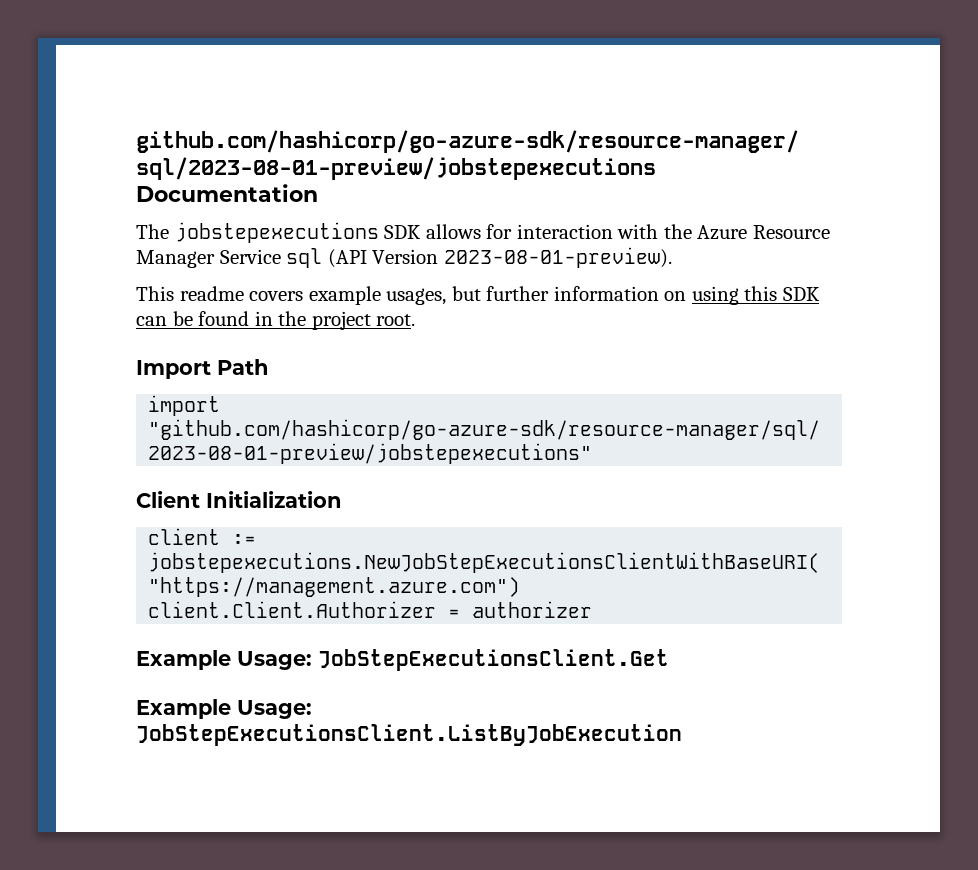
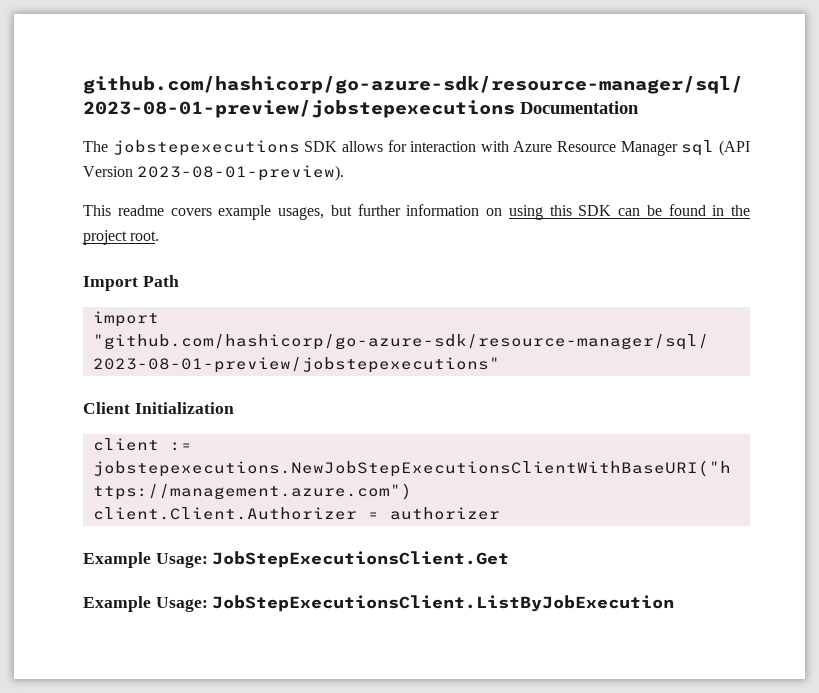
- The jobstepexecutions SDK allows for interaction with the Azure Resource Manager Service sql (API Version 2023-08-01-preview).
+ The jobstepexecutions SDK allows for interaction with Azure Resource Manager sql (API Version 2023-08-01-preview).

